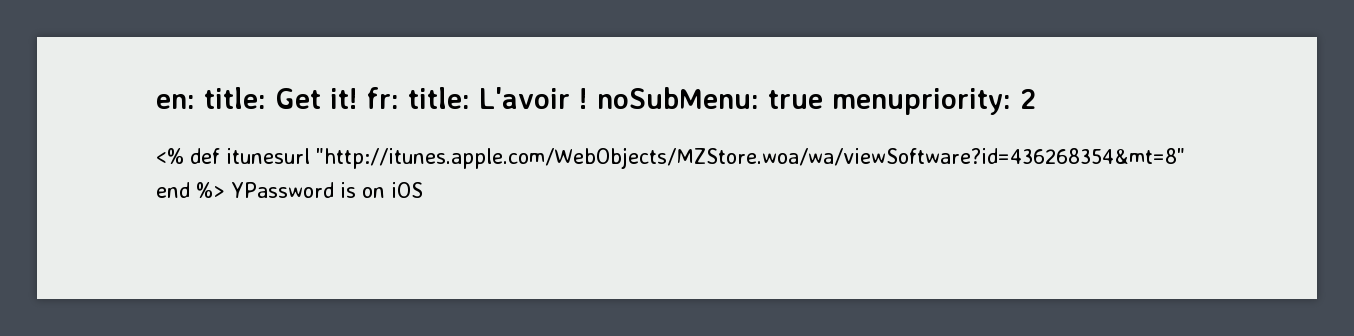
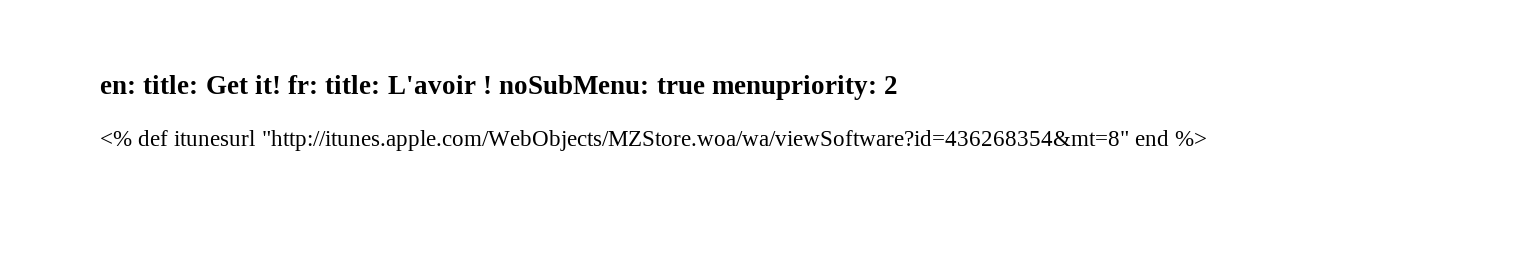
- <% def itunesurl "http://itunes.apple.com/WebObjects/MZStore.woa/wa/viewSoftware?id=436268354&mt=8" end %> YPassword is on iOS
+ <% def itunesurl "http://itunes.apple.com/WebObjects/MZStore.woa/wa/viewSoftware?id=436268354&mt=8" end %>

